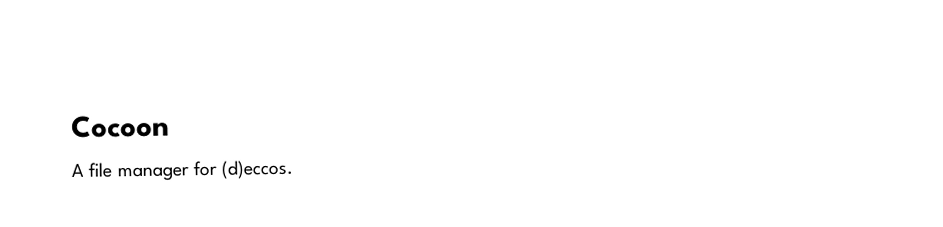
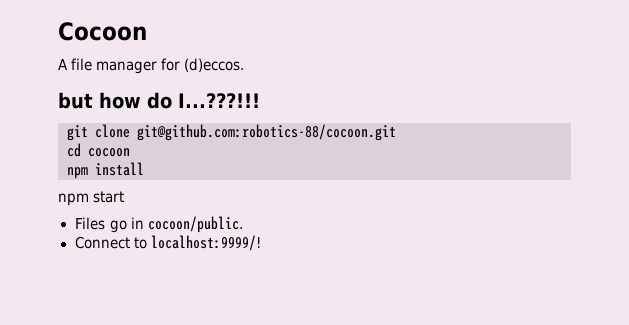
+ but how do I...???!!!
+ git clone git@github.com:robotics-88/cocoon.git
+ cd cocoon
+ npm install
+ npm start
+ Files go in cocoon/public.
+ Connect to localhost:9999/!

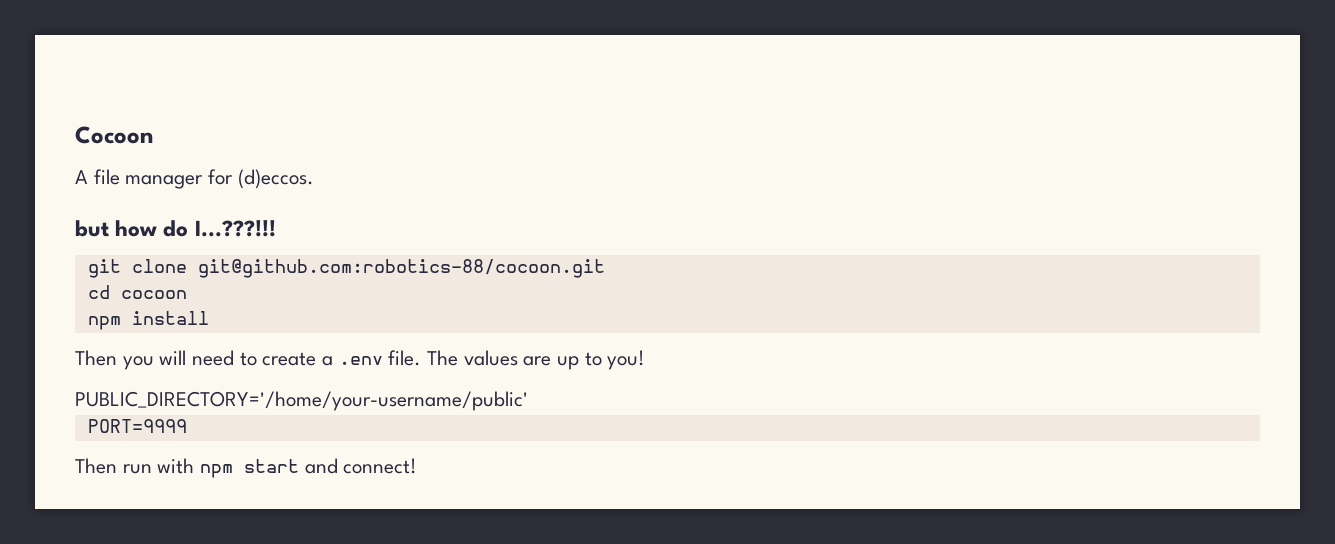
- npm start
- Files go in cocoon/public.
- Connect to localhost:9999/!
+ Then you will need to create a .env file. The values are up to you!
+ PUBLIC_DIRECTORY='/home/your-username/public'
+ PORT=9999
+ Then run with npm start and connect!

